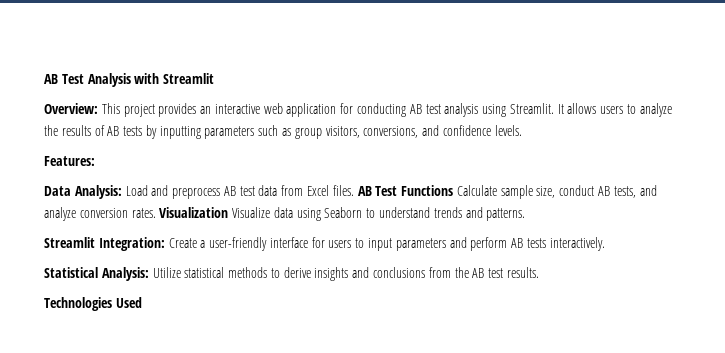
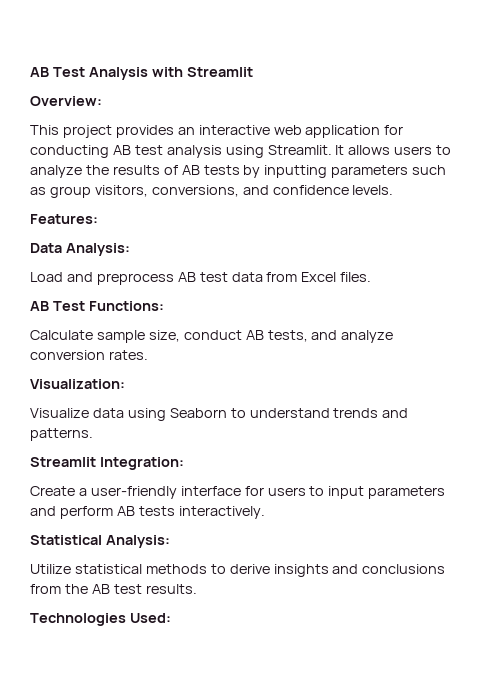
- Overview: This project provides an interactive web application for conducting AB test analysis using Streamlit.
+ Overview:
+ This project provides an interactive web application for conducting AB test analysis using Streamlit.
- Data Analysis: Load and preprocess AB test data from Excel files. AB Test Functions Calculate sample size, conduct AB tests, and analyze conversion rates. Visualization Visualize data using Seaborn to understand trends and patterns.
+ Data Analysis:
+ Load and preprocess AB test data from Excel files.
+ AB Test Functions:
+ Calculate sample size, conduct AB tests, and analyze conversion rates.
+ Visualization:
+ Visualize data using Seaborn to understand trends and patterns.
- Streamlit Integration: Create a user-friendly interface for users to input parameters and perform AB tests interactively.
+ Streamlit Integration:
+ Create a user-friendly interface for users to input parameters and perform AB tests interactively.
- Statistical Analysis: Utilize statistical methods to derive insights and conclusions from the AB test results.
+ Statistical Analysis:
+ Utilize statistical methods to derive insights and conclusions from the AB test results.
- Technologies Used
+ Technologies Used:

